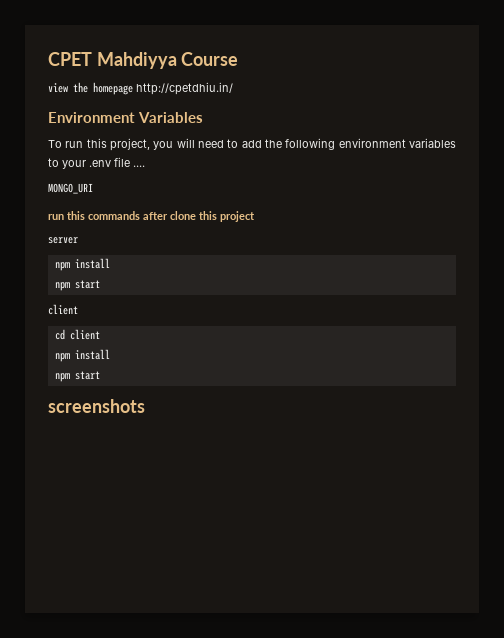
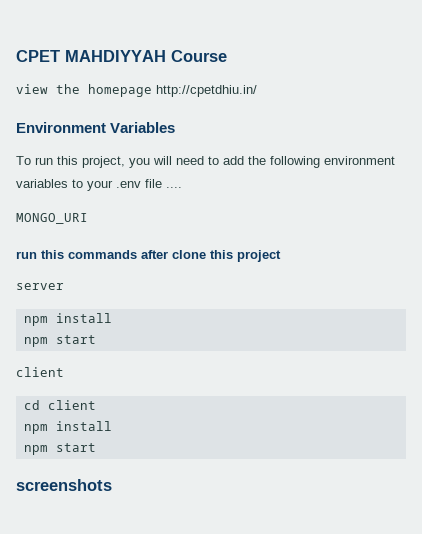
- CPET Mahdiyya Course
+ CPET MAHDIYYAH Course

